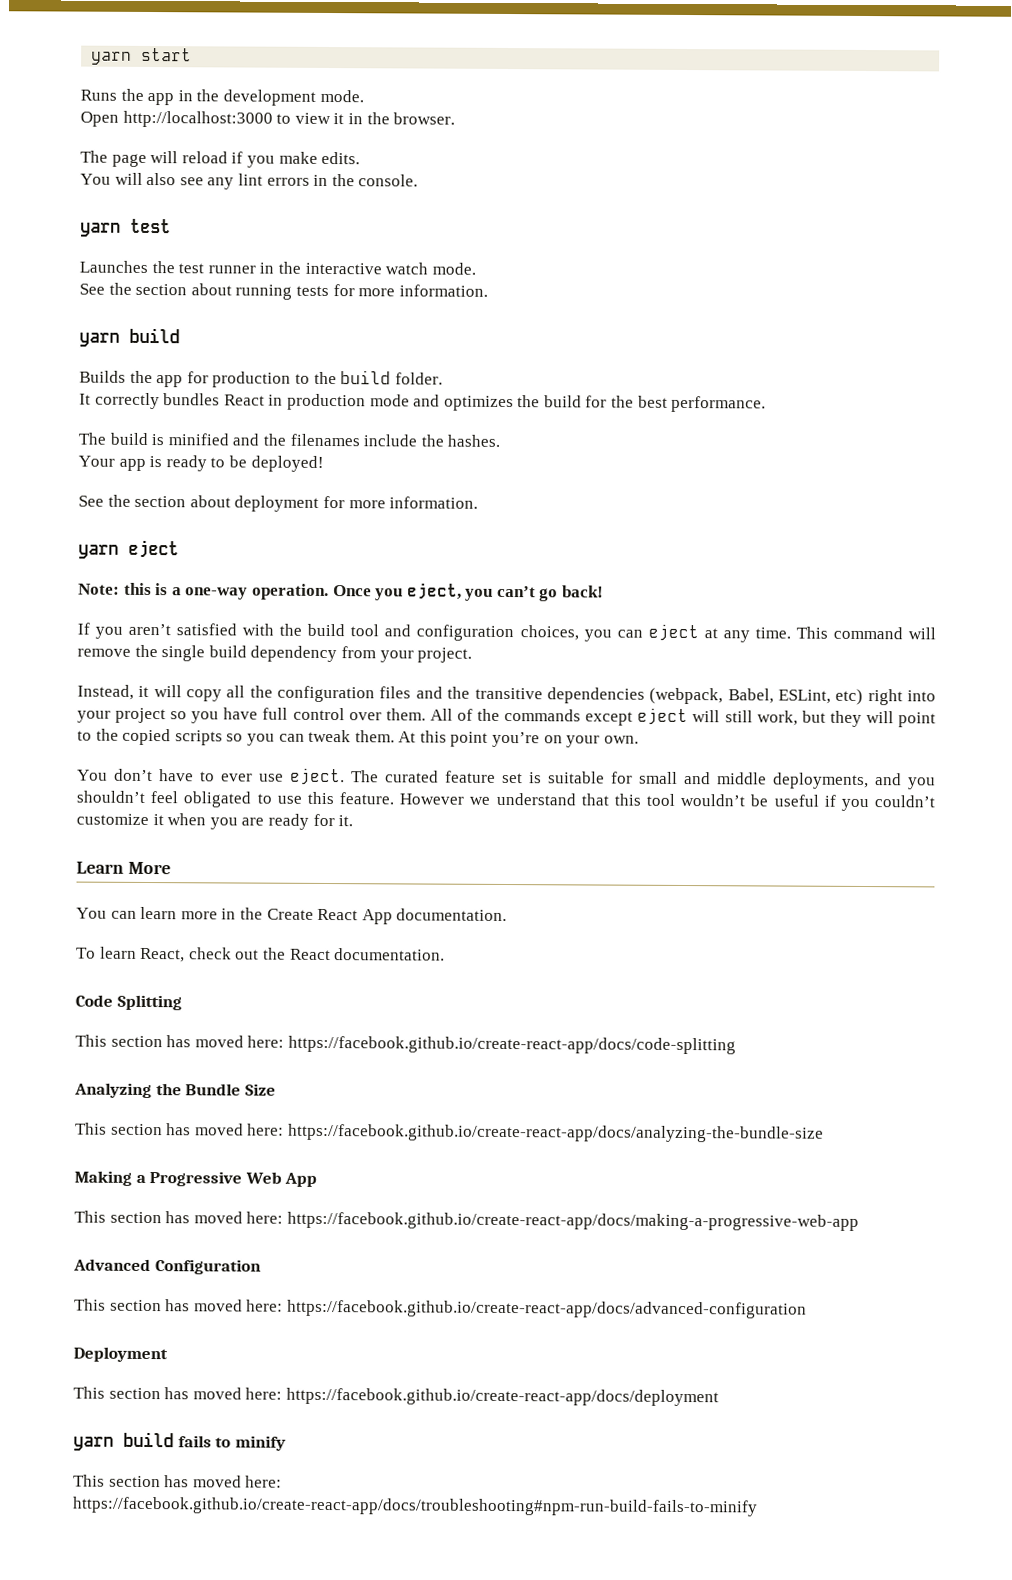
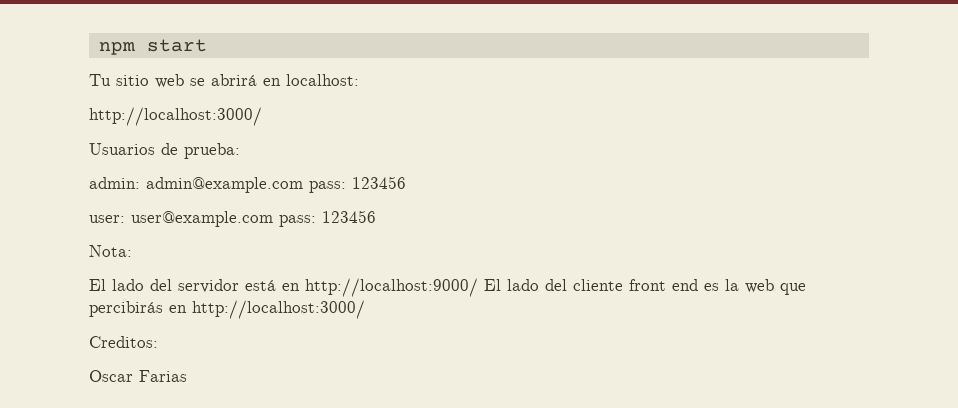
- yarn start
+ npm start
- Runs the app in the development mode.
- Open http://localhost:3000 to view it in the browser.
- The page will reload if you make edits.
- You will also see any lint errors in the console.
- yarn test
- Launches the test runner in the interactive watch mode.
- See the section about running tests for more information.
- yarn build
- Builds the app for production to the build folder.
- It correctly bundles React in production mode and optimizes the build for the best performance.
- The build is minified and the filenames include the hashes.
- Your app is ready to be deployed!
- See the section about deployment for more information.
- yarn eject
- Note: this is a one-way operation. Once you eject, you can’t go back!
- If you aren’t satisfied with the build tool and configuration choices, you can eject at any time. This command will remove the single build dependency from your project.
- Instead, it will copy all the configuration files and the transitive dependencies (webpack, Babel, ESLint, etc) right into your project so you have full control over them. All of the commands except eject will still work, but they will point to the copied scripts so you can tweak them. At this point you’re on your own.
- You don’t have to ever use eject. The curated feature set is suitable for small and middle deployments, and you shouldn’t feel obligated to use this feature. However we understand that this tool wouldn’t be useful if you couldn’t customize it when you are ready for it.
- Learn More
- You can learn more in the Create React App documentation.
- To learn React, check out the React documentation.
- Code Splitting
- This section has moved here: https://facebook.github.io/create-react-app/docs/code-splitting
- Analyzing the Bundle Size
- This section has moved here: https://facebook.github.io/create-react-app/docs/analyzing-the-bundle-size
- Making a Progressive Web App
- This section has moved here: https://facebook.github.io/create-react-app/docs/making-a-progressive-web-app
- Advanced Configuration
- This section has moved here: https://facebook.github.io/create-react-app/docs/advanced-configuration
- Deployment
- This section has moved here: https://facebook.github.io/create-react-app/docs/deployment
- yarn build fails to minify
- This section has moved here: https://facebook.github.io/create-react-app/docs/troubleshooting#npm-run-build-fails-to-minify
+ Tu sitio web se abrirá en localhost:
+ http://localhost:3000/
+ Usuarios de prueba:
+ admin: admin@example.com pass: 123456
+ user: user@example.com pass: 123456
+ Nota:
+ El lado del servidor está en http://localhost:9000/ El lado del cliente front end es la web que percibirás en http://localhost:3000/
+ Creditos:
+ Oscar Farias

